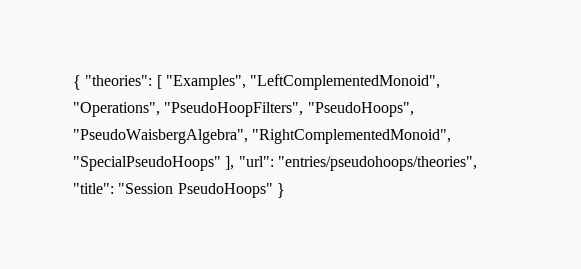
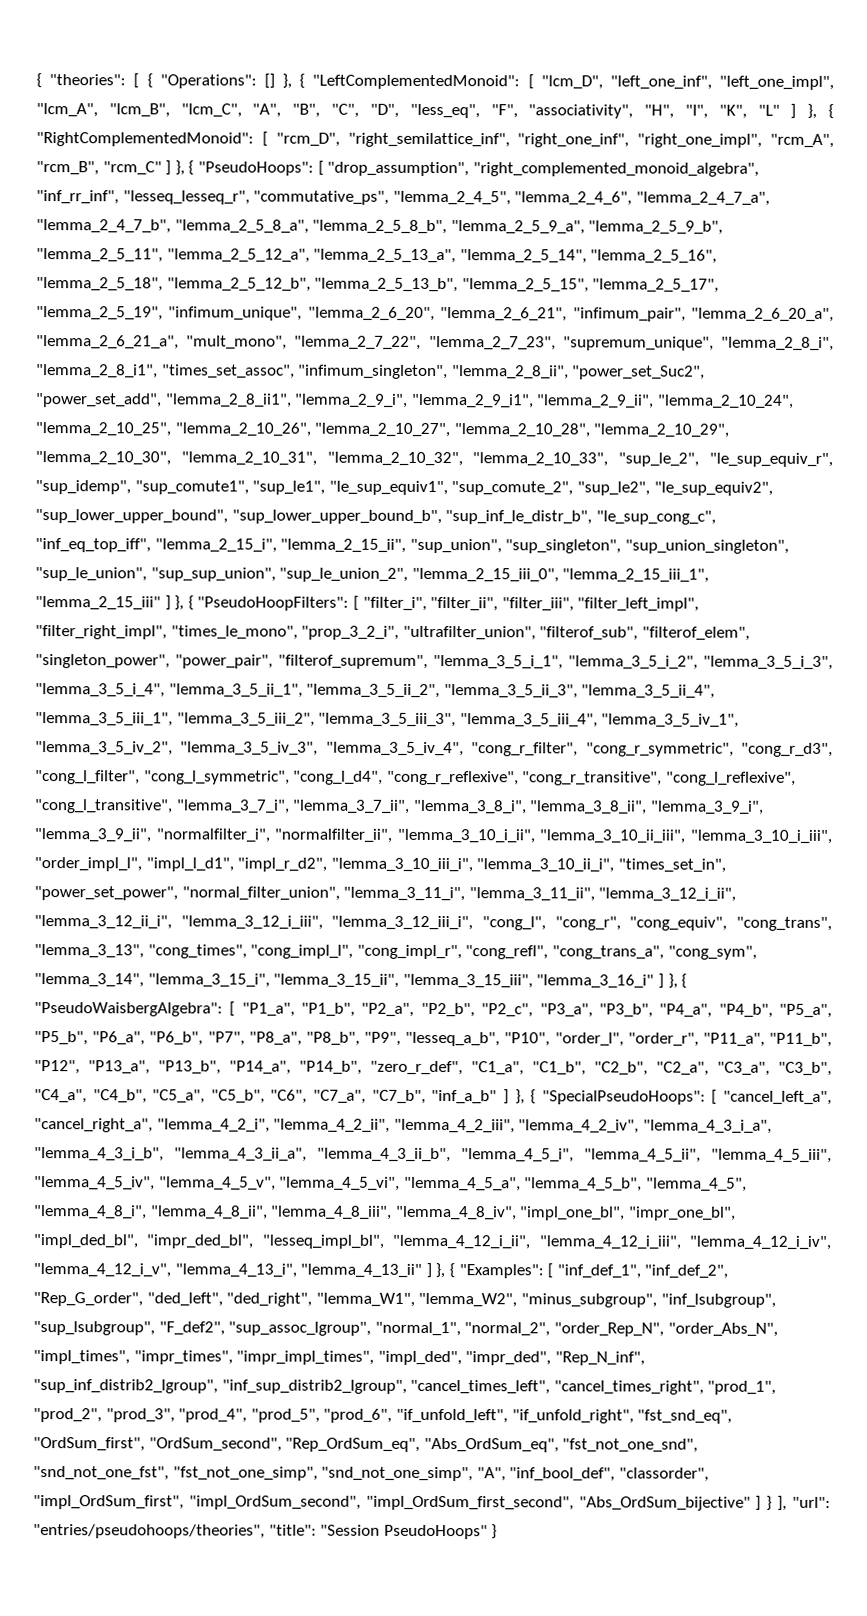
- { "theories": [ "Examples", "LeftComplementedMonoid", "Operations", "PseudoHoopFilters", "PseudoHoops", "PseudoWaisbergAlgebra", "RightComplementedMonoid", "SpecialPseudoHoops" ], "url": "entries/pseudohoops/theories", "title": "Session PseudoHoops" }
+ { "theories": [ { "Operations": [] }, { "LeftComplementedMonoid": [ "lcm_D", "left_one_inf", "left_one_impl", "lcm_A", "lcm_B", "lcm_C", "A", "B", "C", "D", "less_eq", "F", "associativity", "H", "I", "K", "L" ] }, { "RightComplementedMonoid": [ "rcm_D", "right_semilattice_inf", "right_one_inf", "right_one_impl", "rcm_A", "rcm_B", "rcm_C" ] }, { "PseudoHoops": [ "drop_assumption", "right_complemented_monoid_algebra", "inf_rr_inf", "lesseq_lesseq_r", "commutative_ps", "lemma_2_4_5", "lemma_2_4_6", "lemma_2_4_7_a", "lemma_2_4_7_b", "lemma_2_5_8_a", "lemma_2_5_8_b", "lemma_2_5_9_a", "lemma_2_5_9_b", "lemma_2_5_11", "lemma_2_5_12_a", "lemma_2_5_13_a", "lemma_2_5_14", "lemma_2_5_16", "lemma_2_5_18", "lemma_2_5_12_b", "lemma_2_5_13_b", "lemma_2_5_15", "lemma_2_5_17", "lemma_2_5_19", "infimum_unique", "lemma_2_6_20", "lemma_2_6_21", "infimum_pair", "lemma_2_6_20_a", "lemma_2_6_21_a", "mult_mono", "lemma_2_7_22", "lemma_2_7_23", "supremum_unique", "lemma_2_8_i", "lemma_2_8_i1", "times_set_assoc", "infimum_singleton", "lemma_2_8_ii", "power_set_Suc2", "power_set_add", "lemma_2_8_ii1", "lemma_2_9_i", "lemma_2_9_i1", "lemma_2_9_ii", "lemma_2_10_24", "lemma_2_10_25", "lemma_2_10_26", "lemma_2_10_27", "lemma_2_10_28", "lemma_2_10_29", "lemma_2_10_30", "lemma_2_10_31", "lemma_2_10_32", "lemma_2_10_33", "sup_le_2", "le_sup_equiv_r", "sup_idemp", "sup_comute1", "sup_le1", "le_sup_equiv1", "sup_comute_2", "sup_le2", "le_sup_equiv2", "sup_lower_upper_bound", "sup_lower_upper_bound_b", "sup_inf_le_distr_b", "le_sup_cong_c", "inf_eq_top_iff", "lemma_2_15_i", "lemma_2_15_ii", "sup_union", "sup_singleton", "sup_union_singleton", "sup_le_union", "sup_sup_union", "sup_le_union_2", "lemma_2_15_iii_0", "lemma_2_15_iii_1", "lemma_2_15_iii" ] }, { "PseudoHoopFilters": [ "filter_i", "filter_ii", "filter_iii", "filter_left_impl", "filter_right_impl", "times_le_mono", "prop_3_2_i", "ultrafilter_union", "filterof_sub", "filterof_elem", "singleton_power", "power_pair", "filterof_supremum", "lemma_3_5_i_1", "lemma_3_5_i_2", "lemma_3_5_i_3", "lemma_3_5_i_4", "lemma_3_5_ii_1", "lemma_3_5_ii_2", "lemma_3_5_ii_3", "lemma_3_5_ii_4", "lemma_3_5_iii_1", "lemma_3_5_iii_2", "lemma_3_5_iii_3", "lemma_3_5_iii_4", "lemma_3_5_iv_1", "lemma_3_5_iv_2", "lemma_3_5_iv_3", "lemma_3_5_iv_4", "cong_r_filter", "cong_r_symmetric", "cong_r_d3", "cong_l_filter", "cong_l_symmetric", "cong_l_d4", "cong_r_reflexive", "cong_r_transitive", "cong_l_reflexive", "cong_l_transitive", "lemma_3_7_i", "lemma_3_7_ii", "lemma_3_8_i", "lemma_3_8_ii", "lemma_3_9_i", "lemma_3_9_ii", "normalfilter_i", "normalfilter_ii", "lemma_3_10_i_ii", "lemma_3_10_ii_iii", "lemma_3_10_i_iii", "order_impl_l", "impl_l_d1", "impl_r_d2", "lemma_3_10_iii_i", "lemma_3_10_ii_i", "times_set_in", "power_set_power", "normal_filter_union", "lemma_3_11_i", "lemma_3_11_ii", "lemma_3_12_i_ii", "lemma_3_12_ii_i", "lemma_3_12_i_iii", "lemma_3_12_iii_i", "cong_l", "cong_r", "cong_equiv", "cong_trans", "lemma_3_13", "cong_times", "cong_impl_l", "cong_impl_r", "cong_refl", "cong_trans_a", "cong_sym", "lemma_3_14", "lemma_3_15_i", "lemma_3_15_ii", "lemma_3_15_iii", "lemma_3_16_i" ] }, { "PseudoWaisbergAlgebra": [ "P1_a", "P1_b", "P2_a", "P2_b", "P2_c", "P3_a", "P3_b", "P4_a", "P4_b", "P5_a", "P5_b", "P6_a", "P6_b", "P7", "P8_a", "P8_b", "P9", "lesseq_a_b", "P10", "order_l", "order_r", "P11_a", "P11_b", "P12", "P13_a", "P13_b", "P14_a", "P14_b", "zero_r_def", "C1_a", "C1_b", "C2_b", "C2_a", "C3_a", "C3_b", "C4_a", "C4_b", "C5_a", "C5_b", "C6", "C7_a", "C7_b", "inf_a_b" ] }, { "SpecialPseudoHoops": [ "cancel_left_a", "cancel_right_a", "lemma_4_2_i", "lemma_4_2_ii", "lemma_4_2_iii", "lemma_4_2_iv", "lemma_4_3_i_a", "lemma_4_3_i_b", "lemma_4_3_ii_a", "lemma_4_3_ii_b", "lemma_4_5_i", "lemma_4_5_ii", "lemma_4_5_iii", "lemma_4_5_iv", "lemma_4_5_v", "lemma_4_5_vi", "lemma_4_5_a", "lemma_4_5_b", "lemma_4_5", "lemma_4_8_i", "lemma_4_8_ii", "lemma_4_8_iii", "lemma_4_8_iv", "impl_one_bl", "impr_one_bl", "impl_ded_bl", "impr_ded_bl", "lesseq_impl_bl", "lemma_4_12_i_ii", "lemma_4_12_i_iii", "lemma_4_12_i_iv", "lemma_4_12_i_v", "lemma_4_13_i", "lemma_4_13_ii" ] }, { "Examples": [ "inf_def_1", "inf_def_2", "Rep_G_order", "ded_left", "ded_right", "lemma_W1", "lemma_W2", "minus_subgroup", "inf_lsubgroup", "sup_lsubgroup", "F_def2", "sup_assoc_lgroup", "normal_1", "normal_2", "order_Rep_N", "order_Abs_N", "impl_times", "impr_times", "impr_impl_times", "impl_ded", "impr_ded", "Rep_N_inf", "sup_inf_distrib2_lgroup", "inf_sup_distrib2_lgroup", "cancel_times_left", "cancel_times_right", "prod_1", "prod_2", "prod_3", "prod_4", "prod_5", "prod_6", "if_unfold_left", "if_unfold_right", "fst_snd_eq", "OrdSum_first", "OrdSum_second", "Rep_OrdSum_eq", "Abs_OrdSum_eq", "fst_not_one_snd", "snd_not_one_fst", "fst_not_one_simp", "snd_not_one_simp", "A", "inf_bool_def", "classorder", "impl_OrdSum_first", "impl_OrdSum_second", "impl_OrdSum_first_second", "Abs_OrdSum_bijective" ] } ], "url": "entries/pseudohoops/theories", "title": "Session PseudoHoops" }

